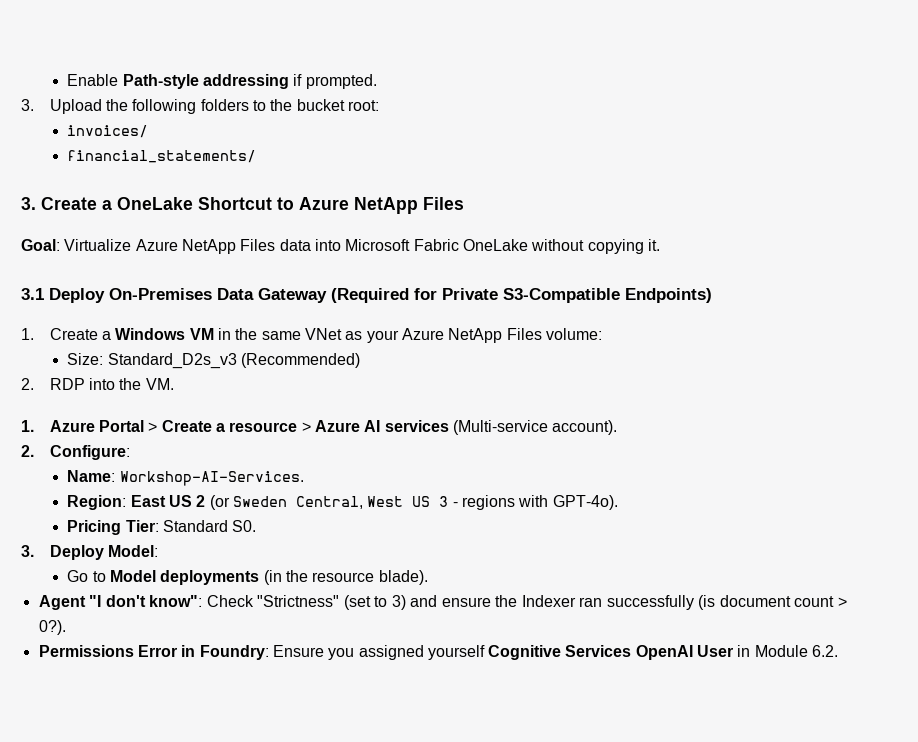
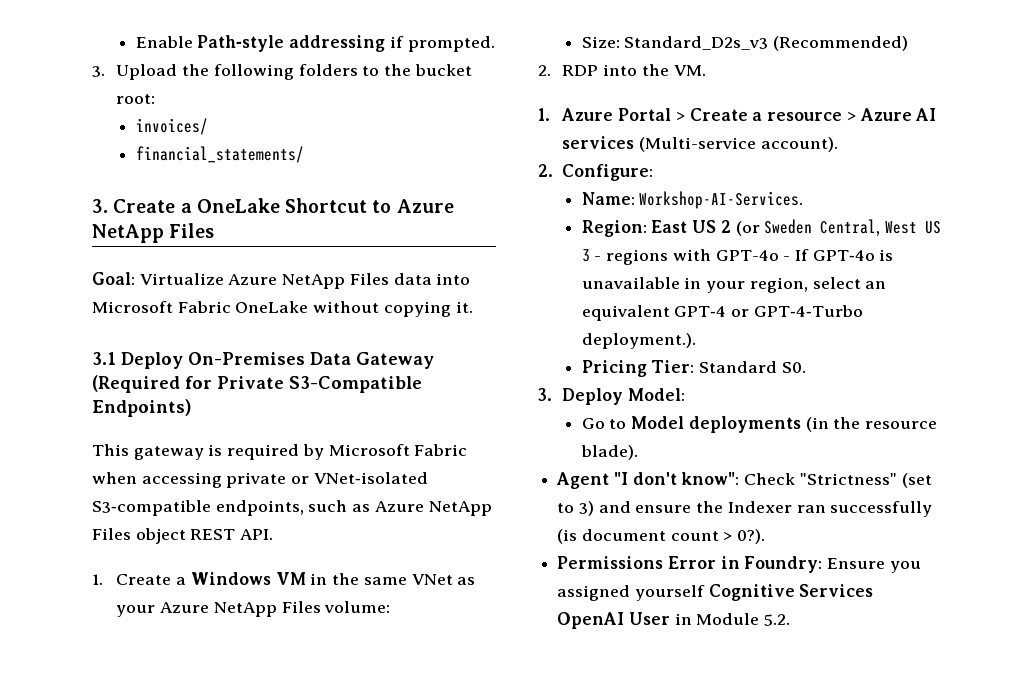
+ This gateway is required by Microsoft Fabric when accessing private or VNet‑isolated S3‑compatible endpoints, such as Azure NetApp Files object REST API.
- Region: East US 2 (or Sweden Central, West US 3 - regions with GPT-4o).
+ Region: East US 2 (or Sweden Central, West US 3 - regions with GPT-4o - If GPT‑4o is unavailable in your region, select an equivalent GPT‑4 or GPT‑4‑Turbo deployment.).
- Permissions Error in Foundry: Ensure you assigned yourself Cognitive Services OpenAI User in Module 6.2.
+ Permissions Error in Foundry: Ensure you assigned yourself Cognitive Services OpenAI User in Module 5.2.

